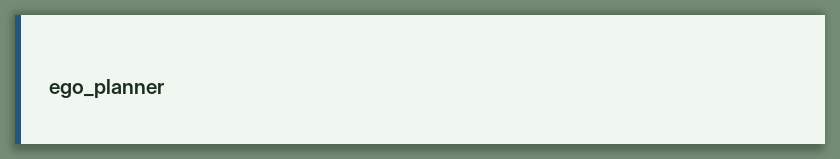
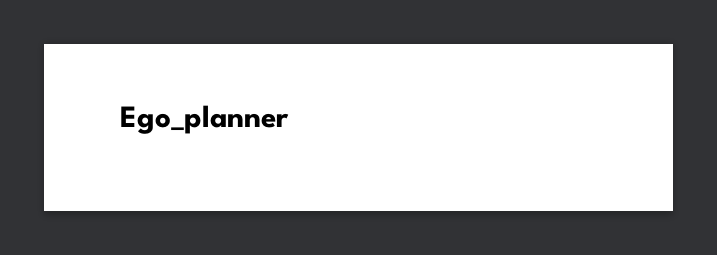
- ego_planner
+ Ego_planner

